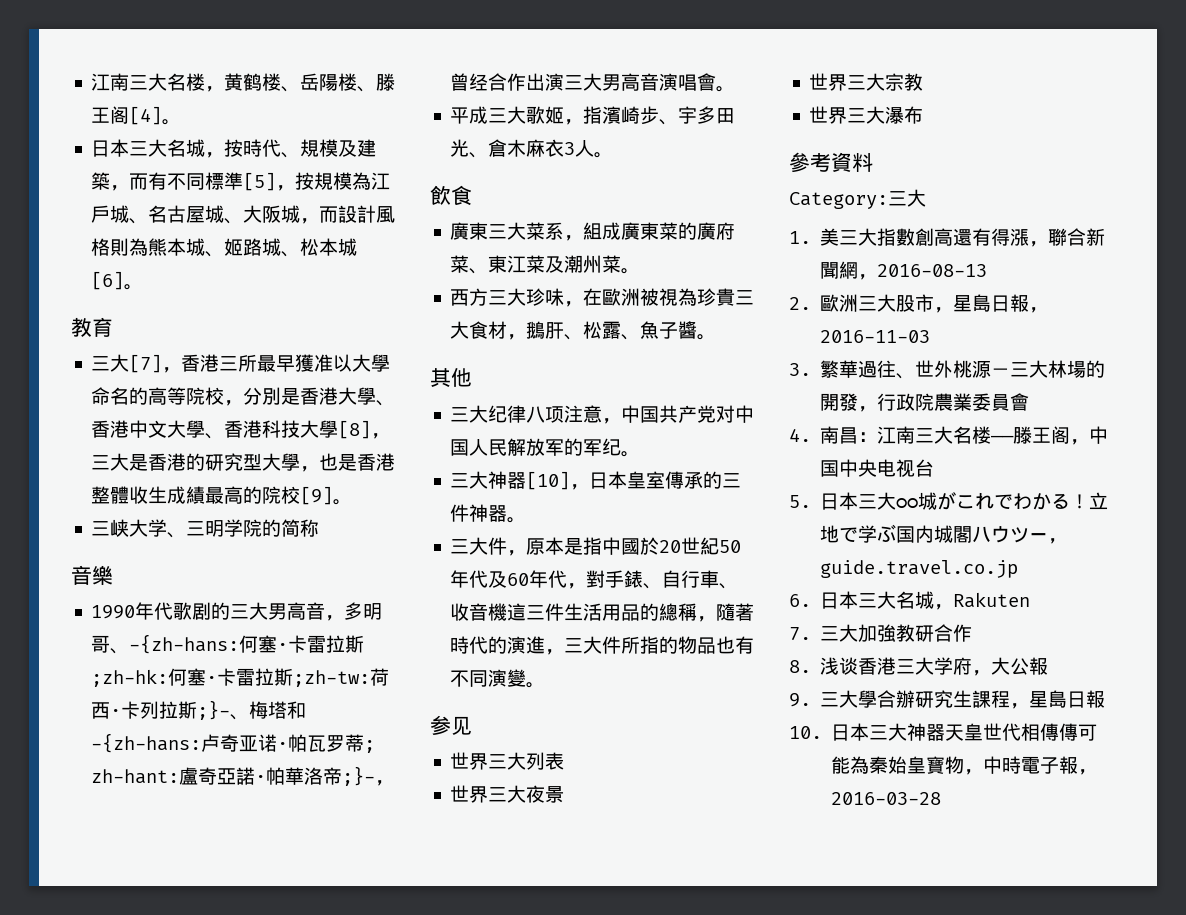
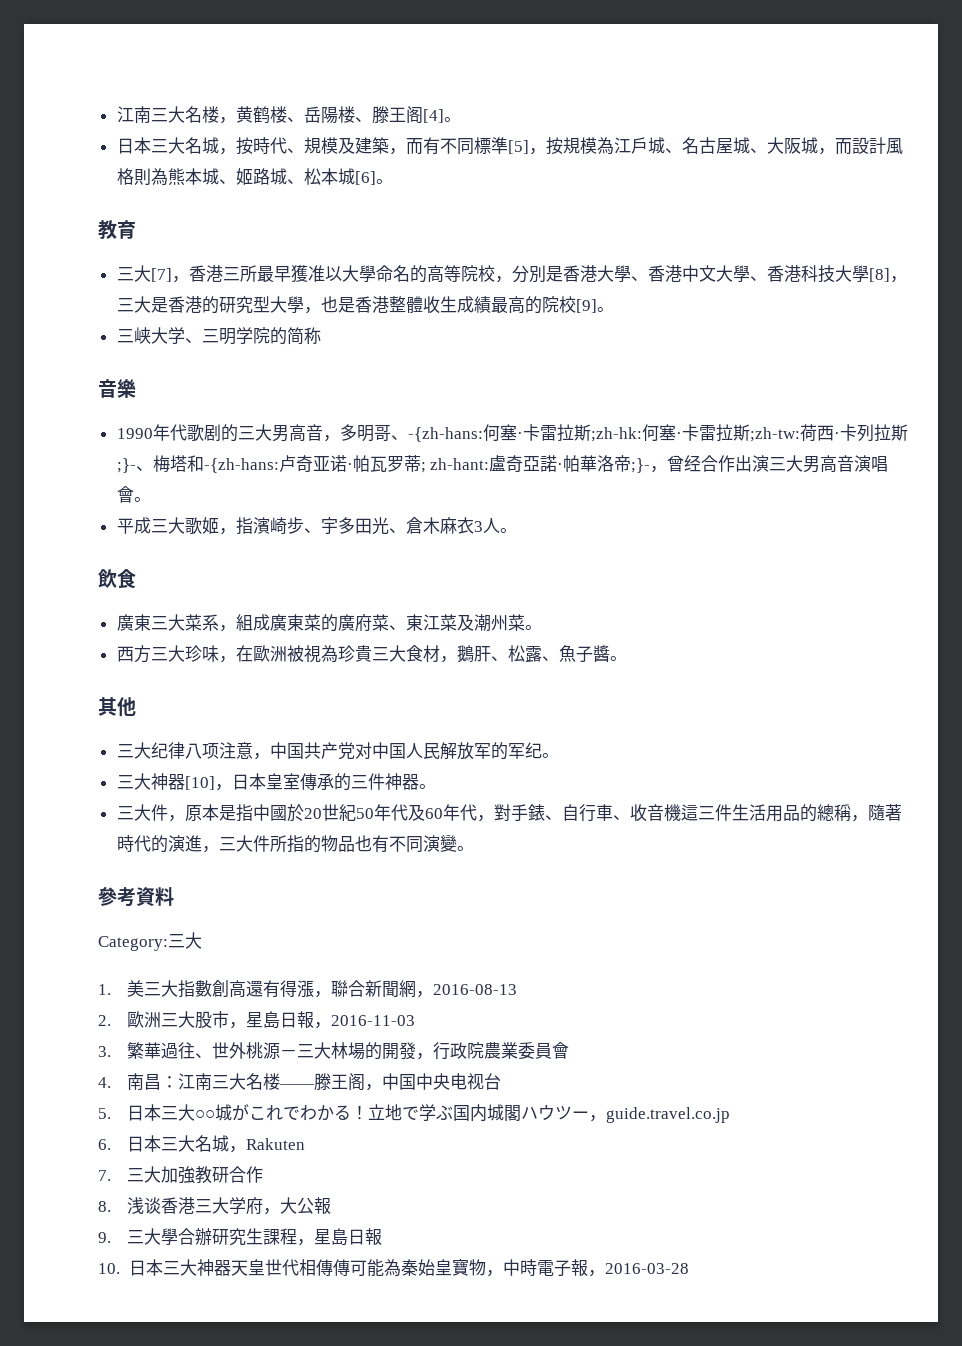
- 参见
- 世界三大列表
- 世界三大夜景
- 世界三大宗教
- 世界三大瀑布

